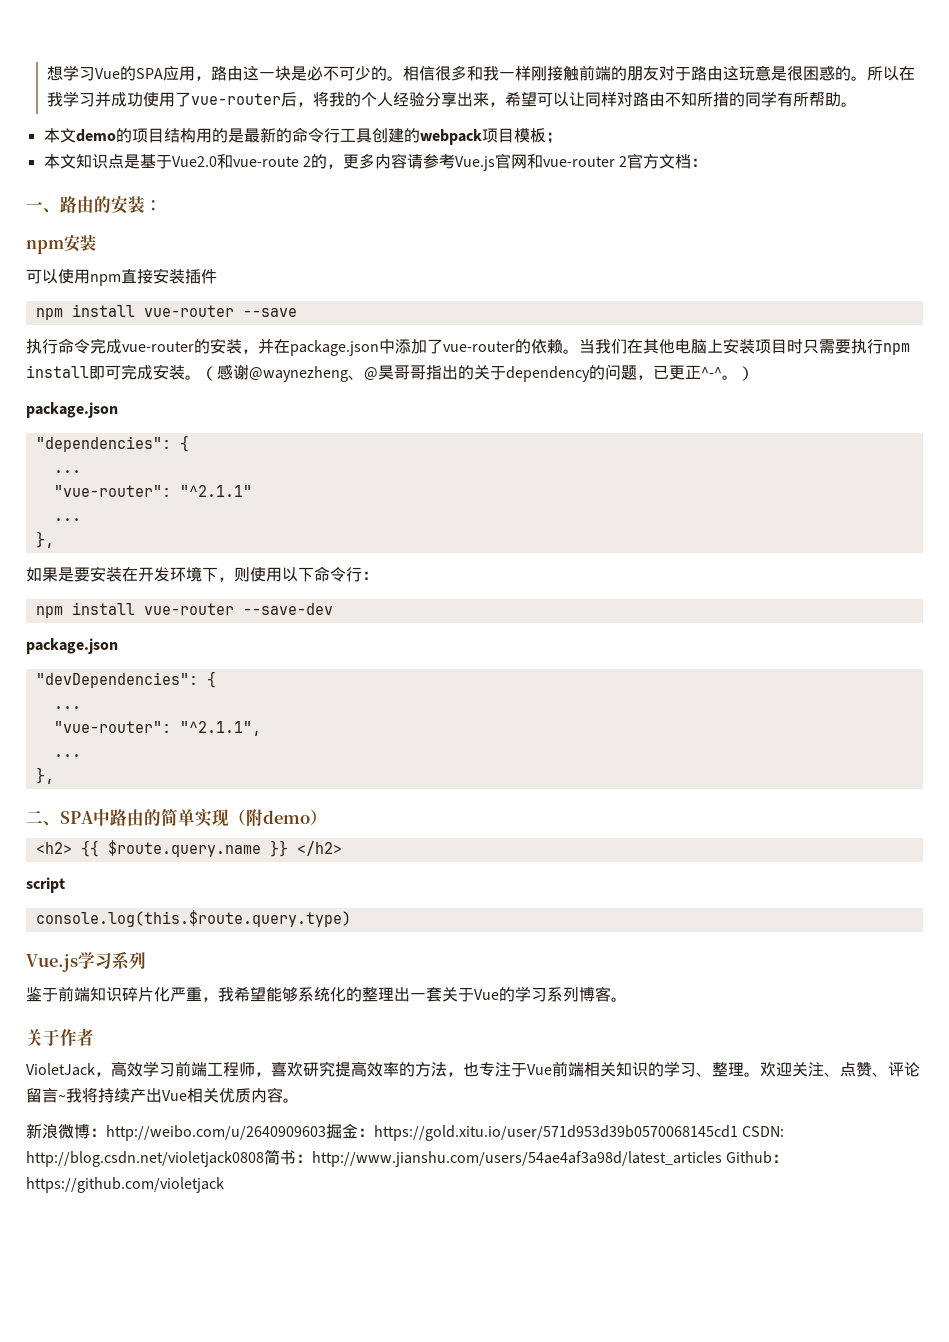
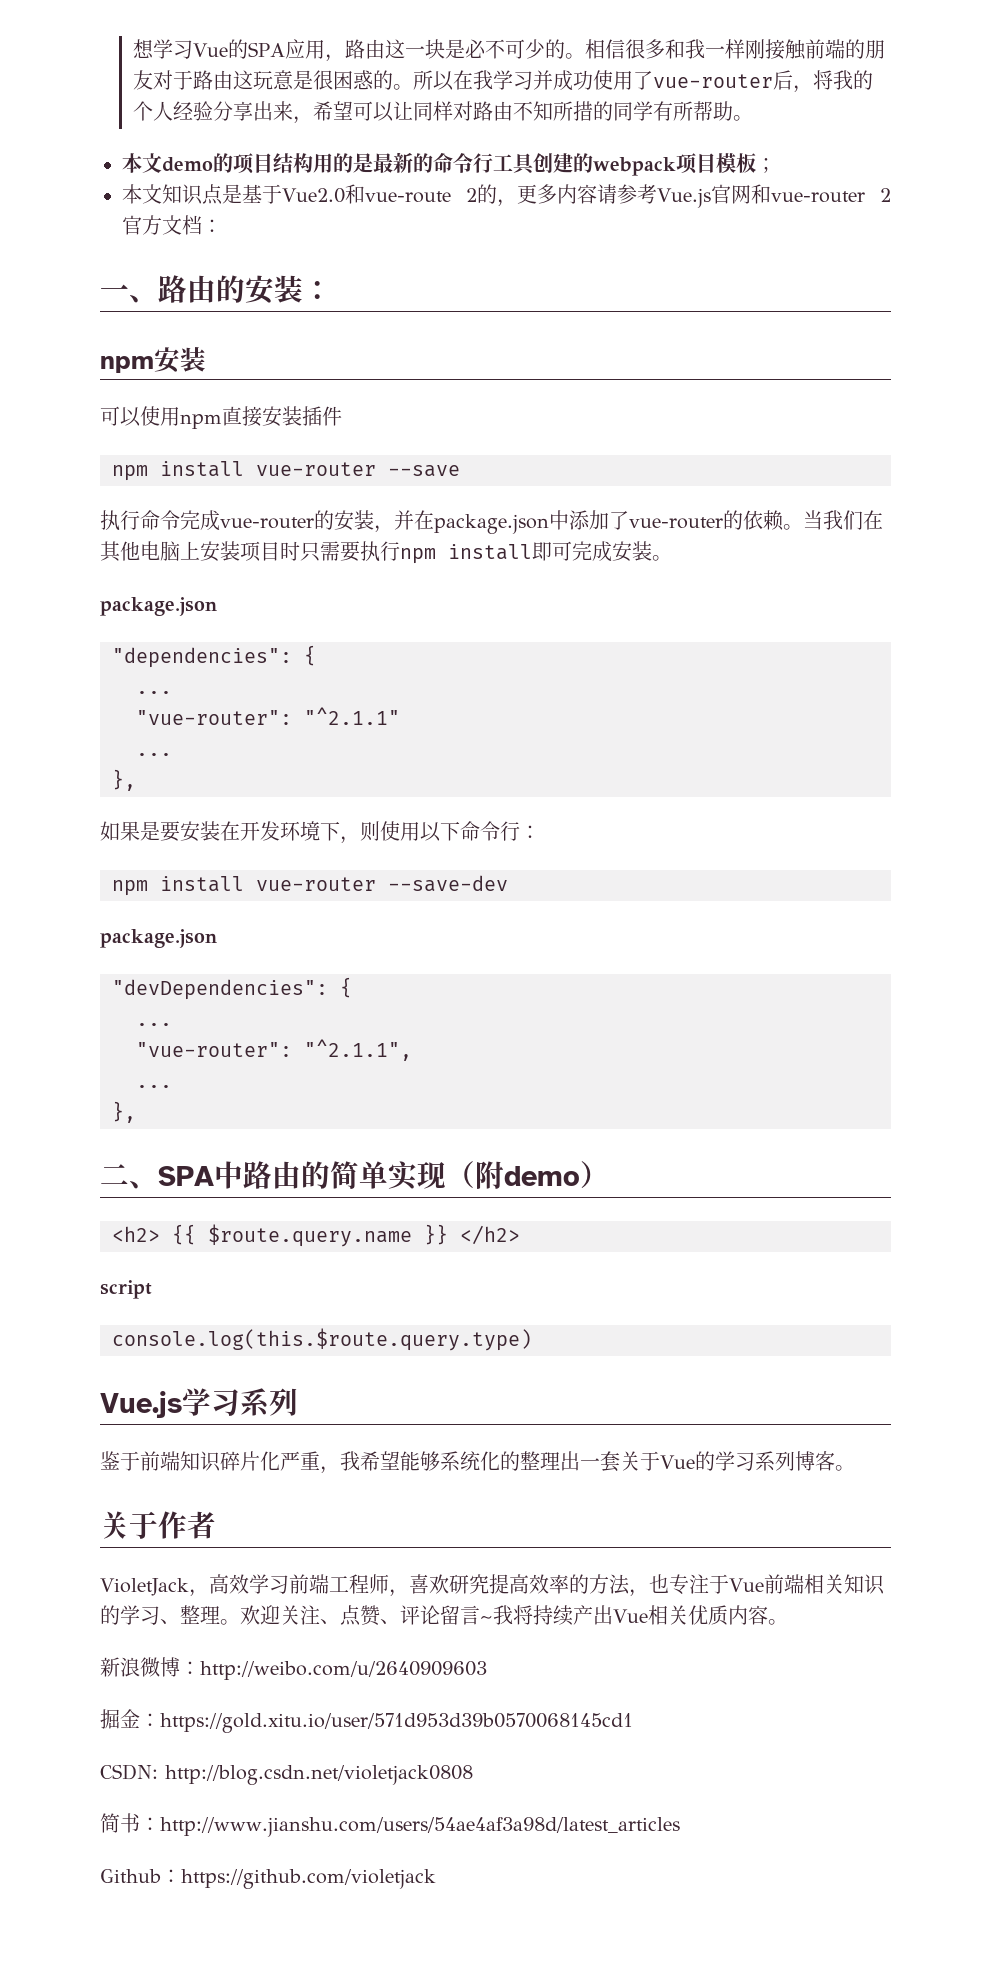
- （感谢@waynezheng、@昊哥哥指出的关于dependency的问题，已更正^-^。）
- 新浪微博：http://weibo.com/u/2640909603掘金：https://gold.xitu.io/user/571d953d39b0570068145cd1 CSDN: http://blog.csdn.net/violetjack0808简书：http://www.jianshu.com/users/54ae4af3a98d/latest_articles Github：https://github.com/violetjack
+ 新浪微博：http://weibo.com/u/2640909603
+ 掘金：https://gold.xitu.io/user/571d953d39b0570068145cd1
+ CSDN: http://blog.csdn.net/violetjack0808
+ 简书：http://www.jianshu.com/users/54ae4af3a98d/latest_articles
+ Github：https://github.com/violetjack

